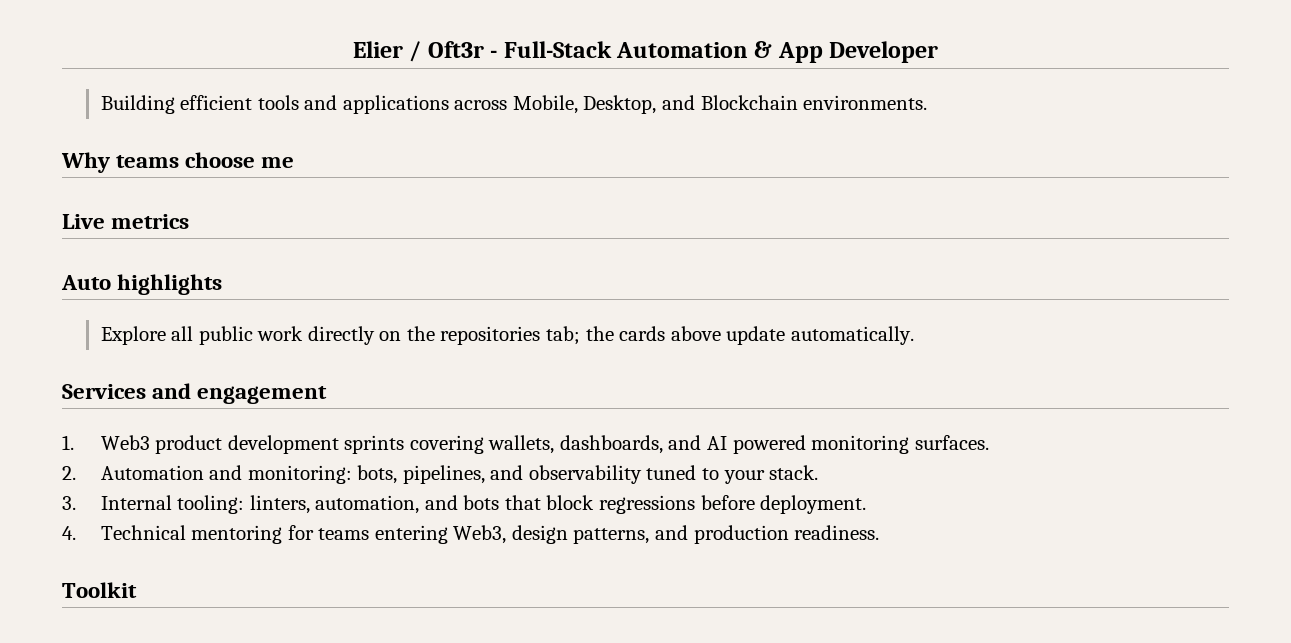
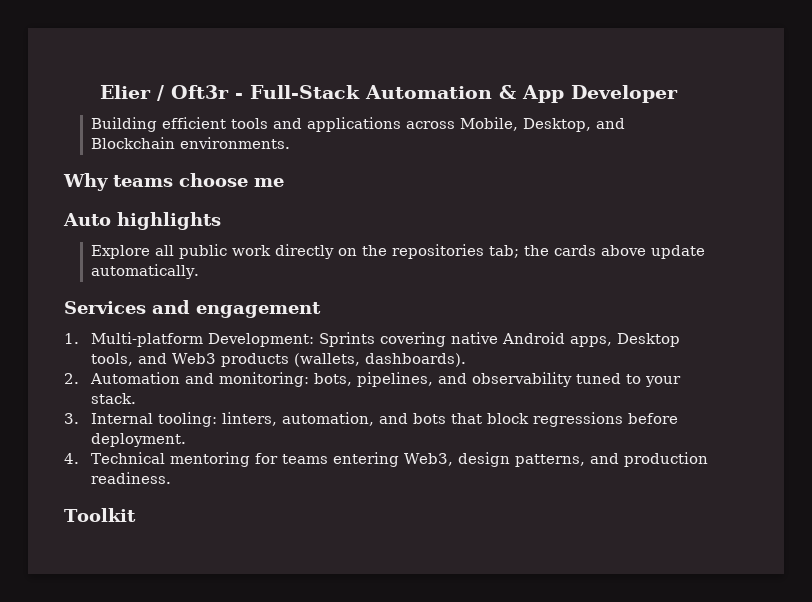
- Live metrics
- 1. Web3 product development sprints covering wallets, dashboards, and AI powered monitoring surfaces.
+ 1. Multi-platform Development: Sprints covering native Android apps, Desktop tools, and Web3 products (wallets, dashboards).

